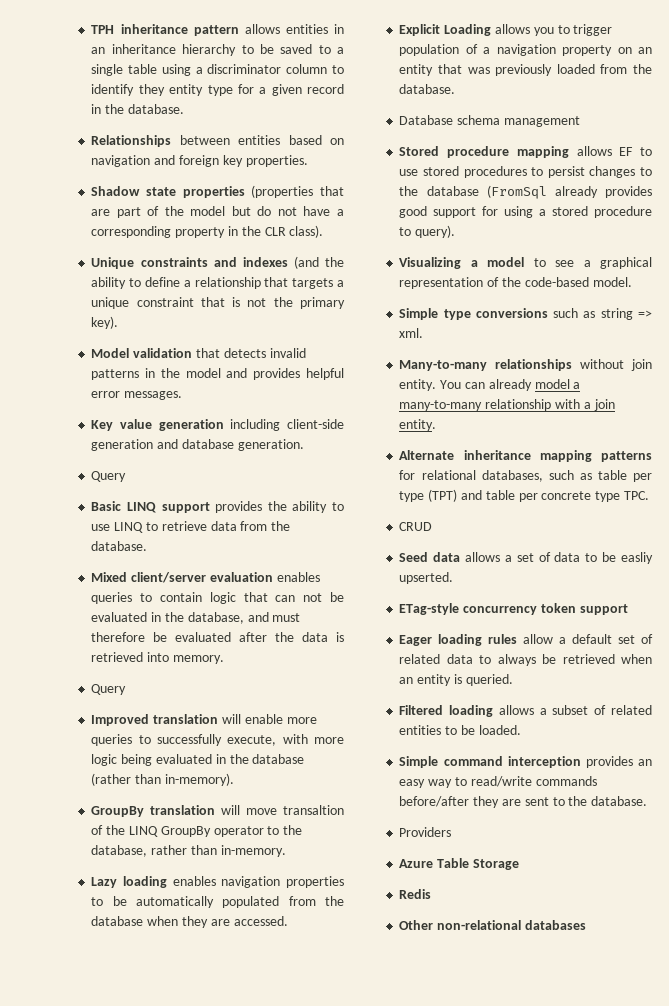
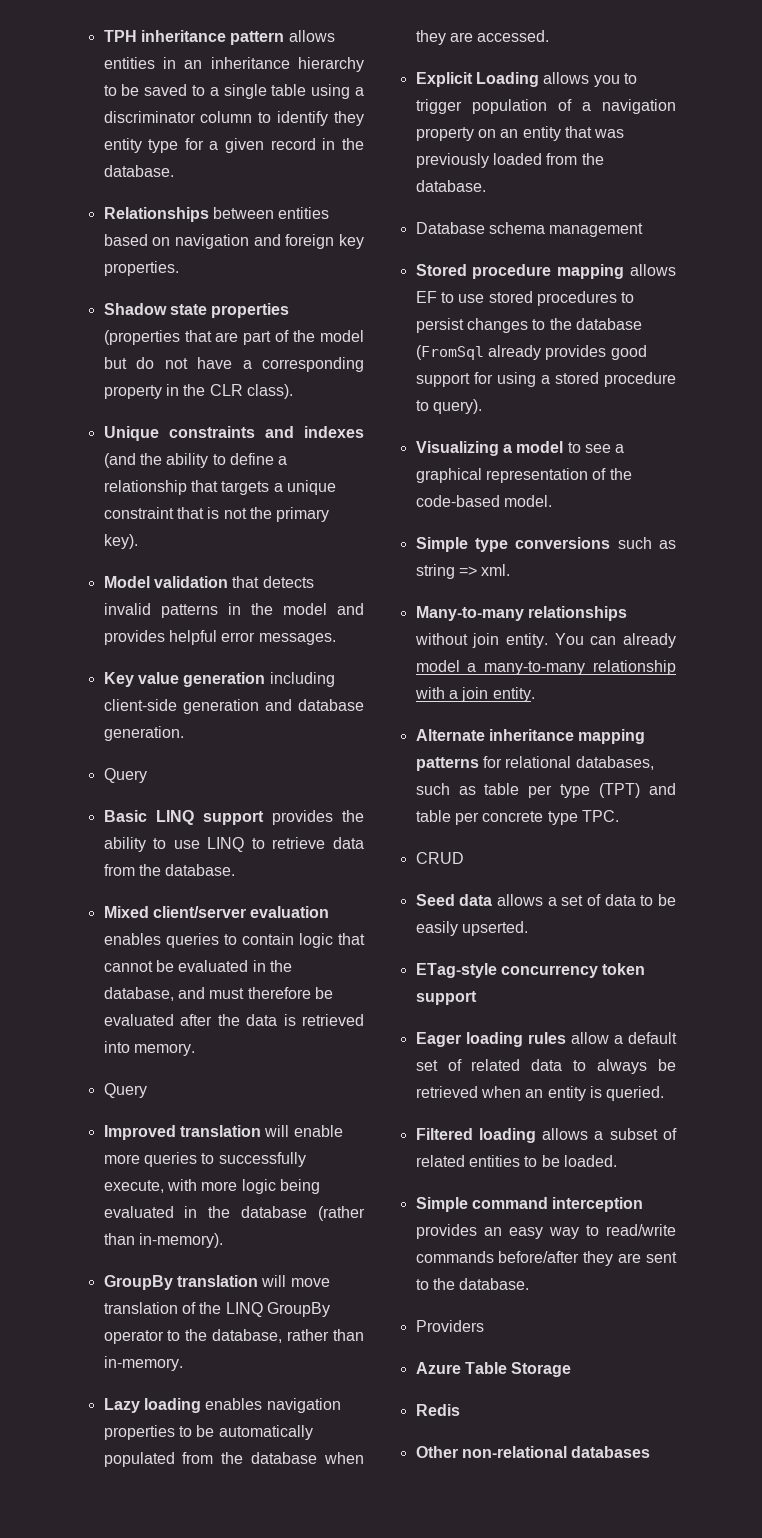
- Mixed client/server evaluation enables queries to contain logic that can not be evaluated in the database, and must therefore be evaluated after the data is retrieved into memory.
+ Mixed client/server evaluation enables queries to contain logic that cannot be evaluated in the database, and must therefore be evaluated after the data is retrieved into memory.
- GroupBy translation will move transaltion of the LINQ GroupBy operator to the database, rather than in-memory.
+ GroupBy translation will move translation of the LINQ GroupBy operator to the database, rather than in-memory.
- Seed data allows a set of data to be easliy upserted.
+ Seed data allows a set of data to be easily upserted.

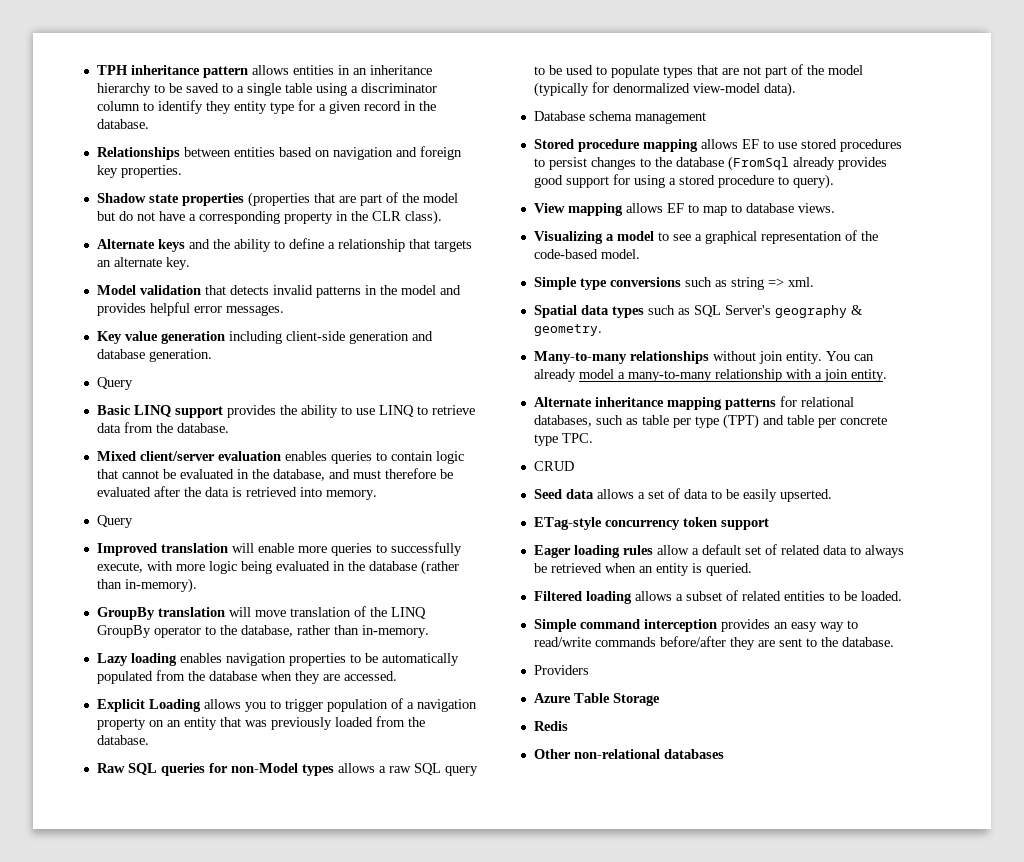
- Unique constraints and indexes (and the ability to define a relationship that targets a unique constraint that is not the primary key).
+ Alternate keys and the ability to define a relationship that targets an alternate key.
+ Raw SQL queries for non-Model types allows a raw SQL query to be used to populate types that are not part of the model (typically for denormalized view-model data).
+ View mapping allows EF to map to database views.
+ Spatial data types such as SQL Server's geography & geometry.

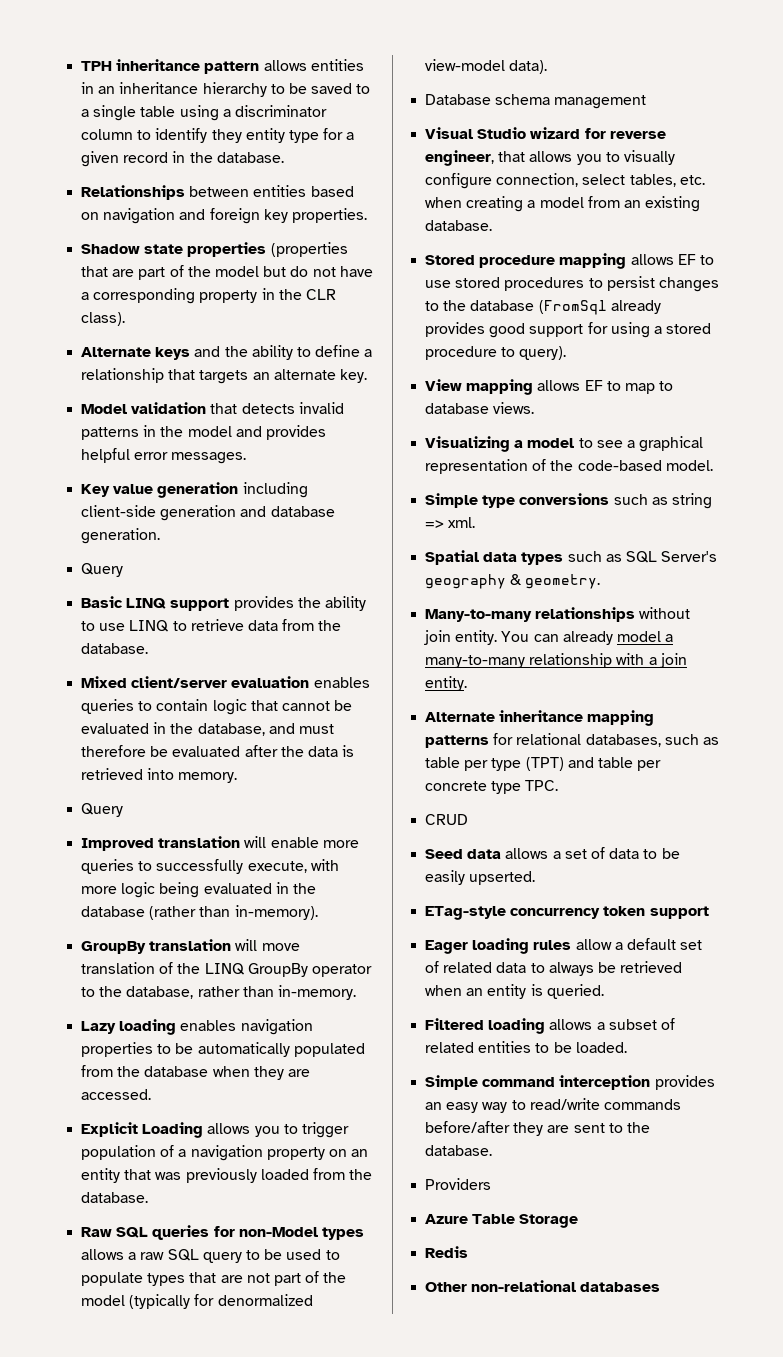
+ Visual Studio wizard for reverse engineer, that allows you to visually configure connection, select tables, etc. when creating a model from an existing database.

